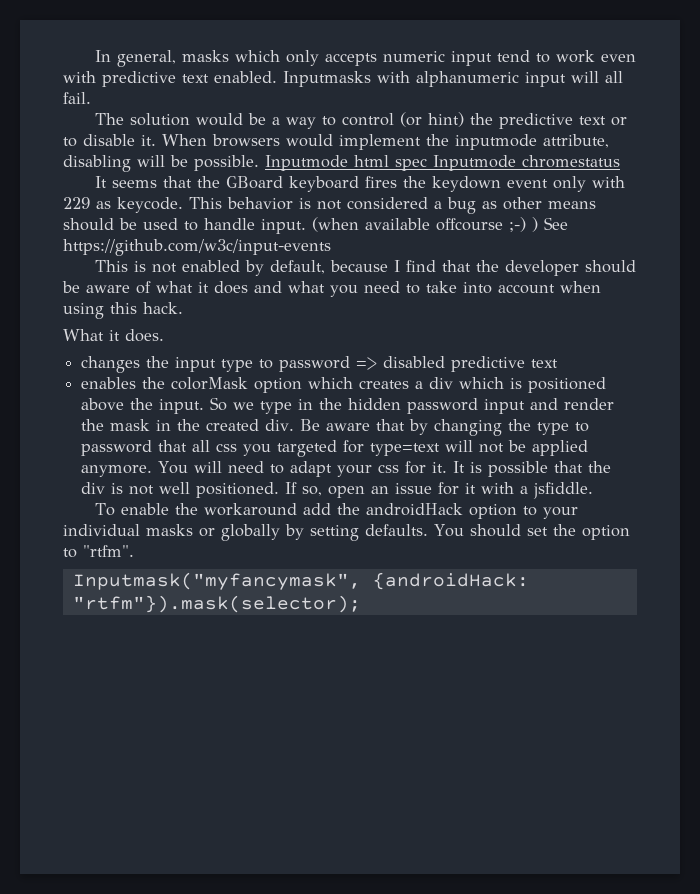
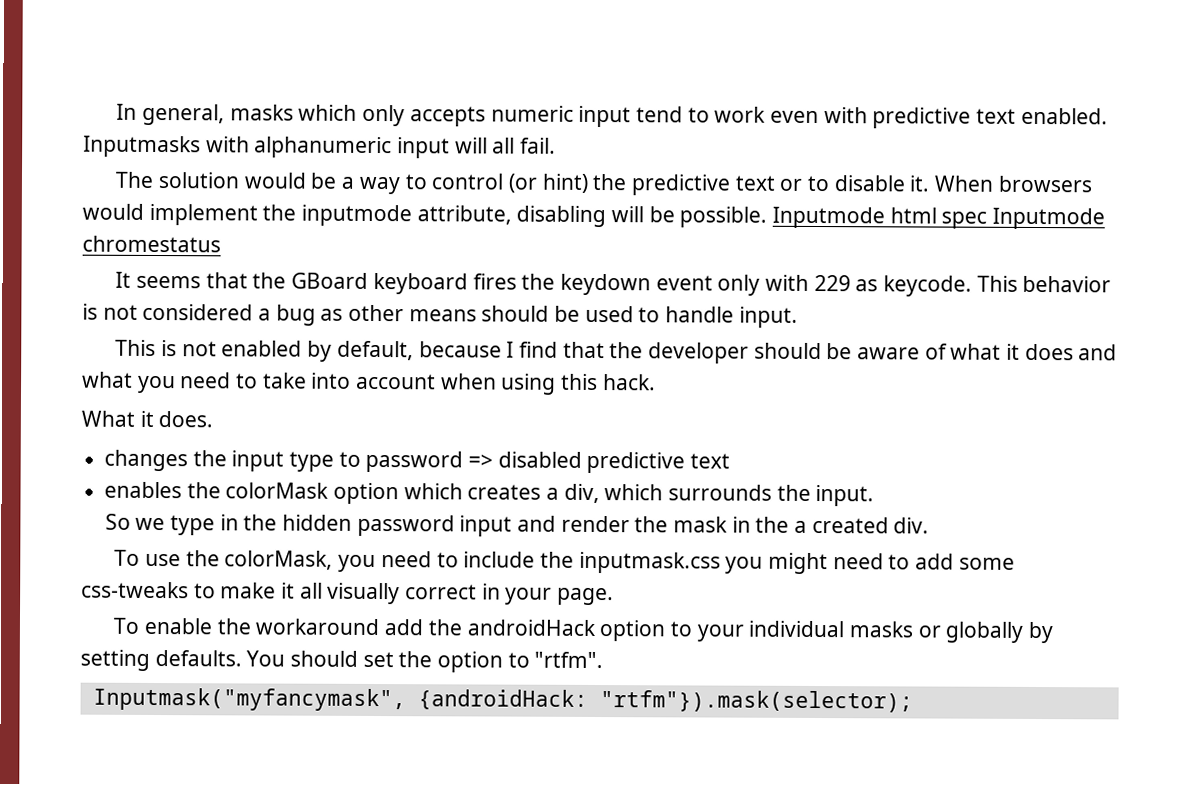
- (when available offcourse ;-) ) See https://github.com/w3c/input-events
- enables the colorMask option which creates a div which is positioned above the input. So we type in the hidden password input and render the mask in the created div. Be aware that by changing the type to password that all css you targeted for type=text will not be applied anymore. You will need to adapt your css for it. It is possible that the div is not well positioned. If so, open an issue for it with a jsfiddle.
+ enables the colorMask option which creates a div, which surrounds the input.
+ So we type in the hidden password input and render the mask in the a created div.
+ To use the colorMask, you need to include the inputmask.css you might need to add some css-tweaks to make it all visually correct in your page.

